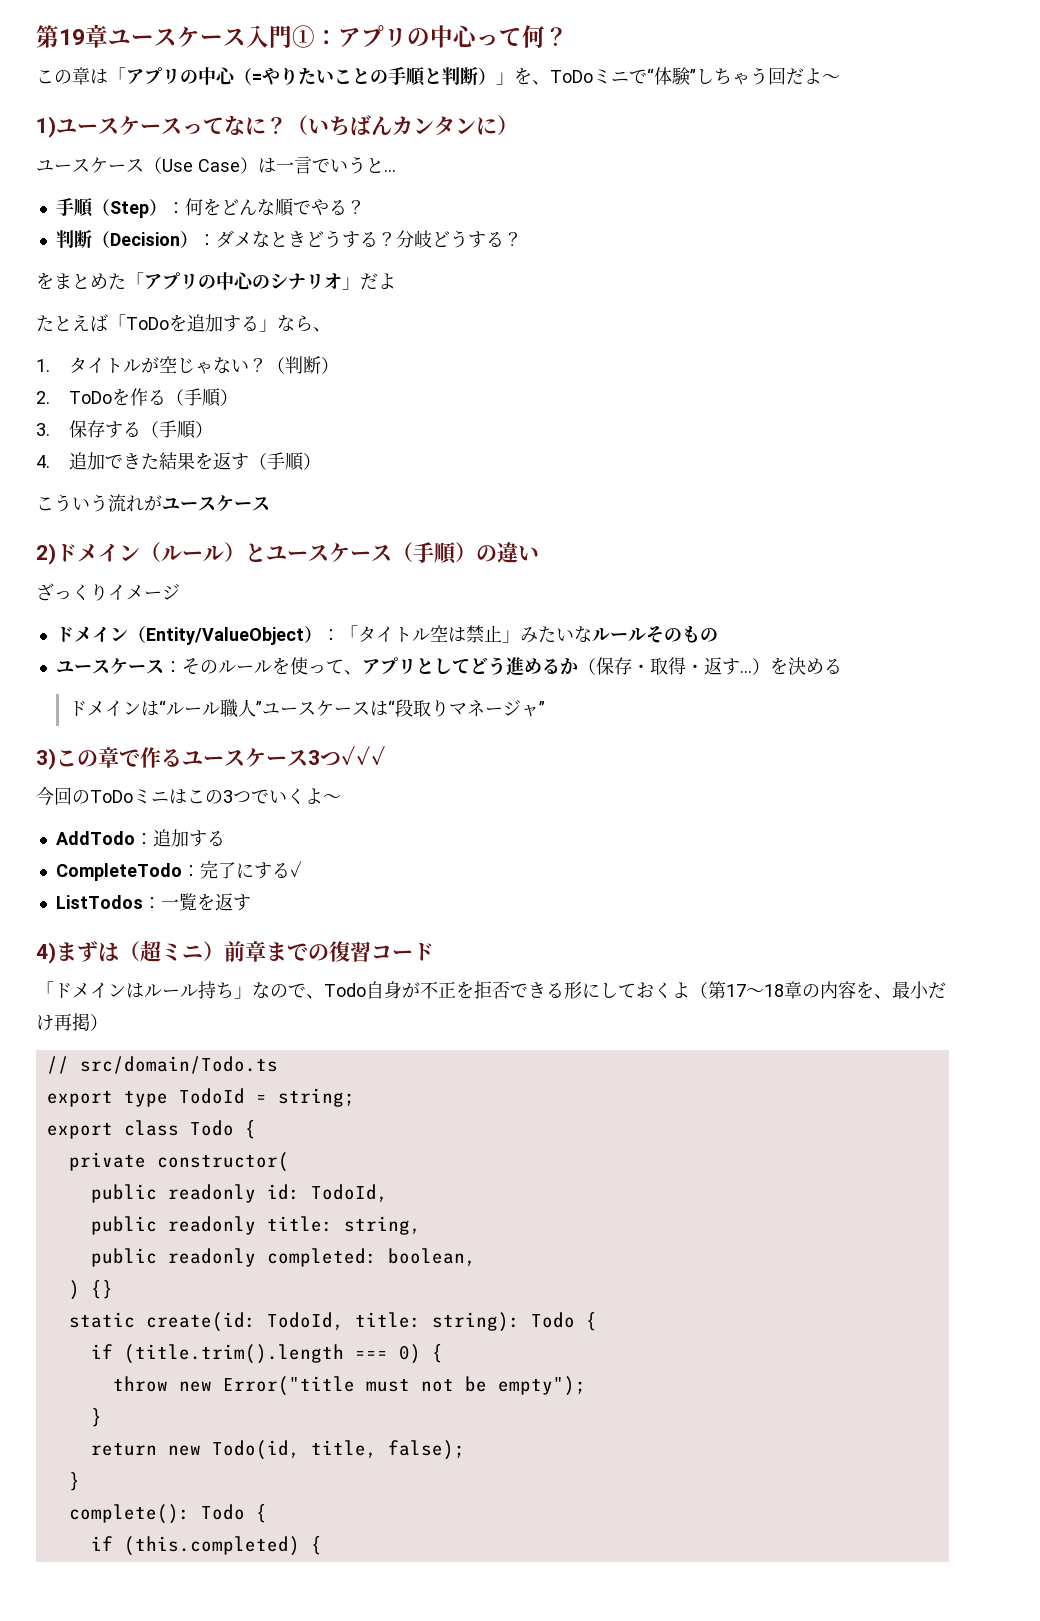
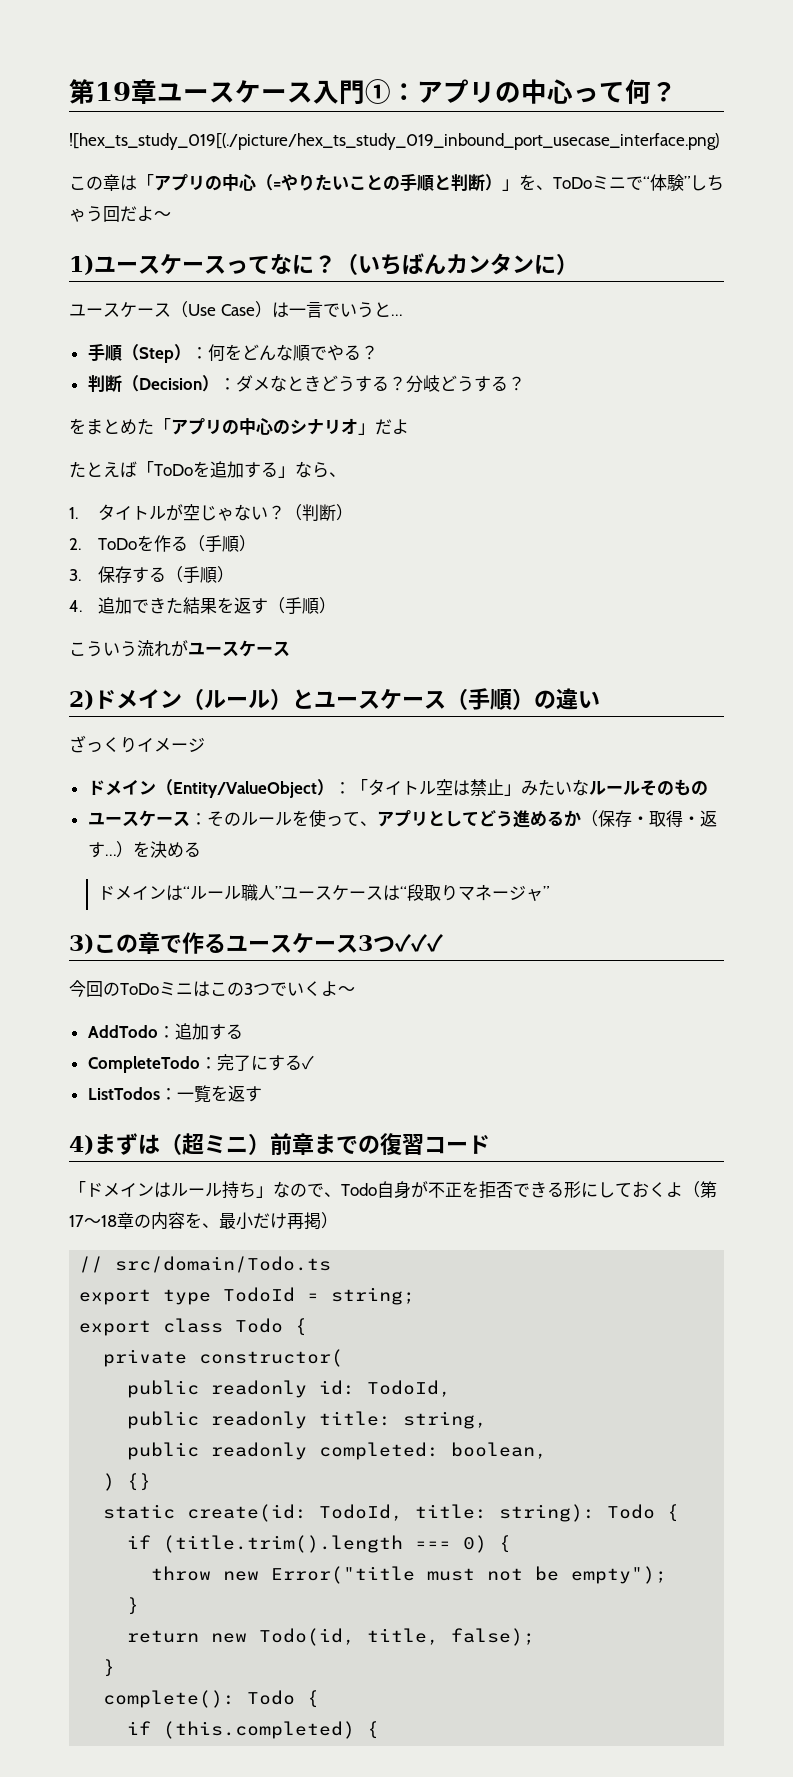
+ ![hex_ts_study_019[(./picture/hex_ts_study_019_inbound_port_usecase_interface.png)

